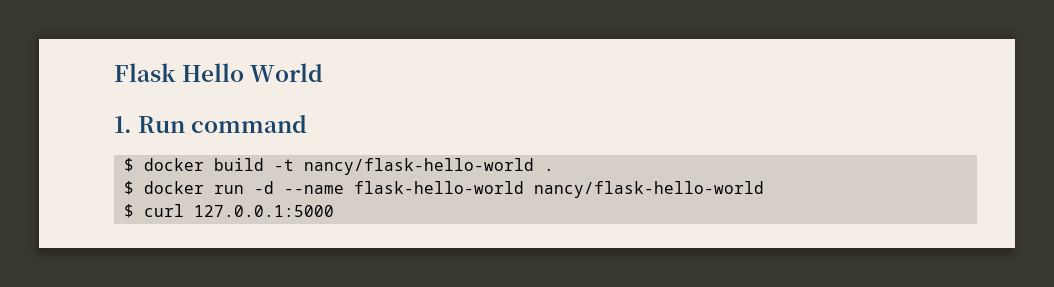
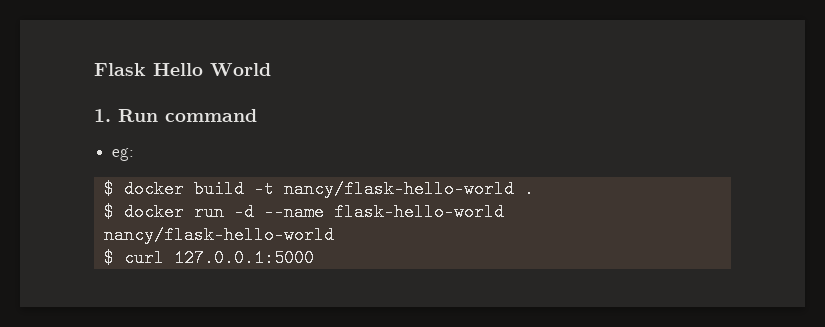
+ eg:

